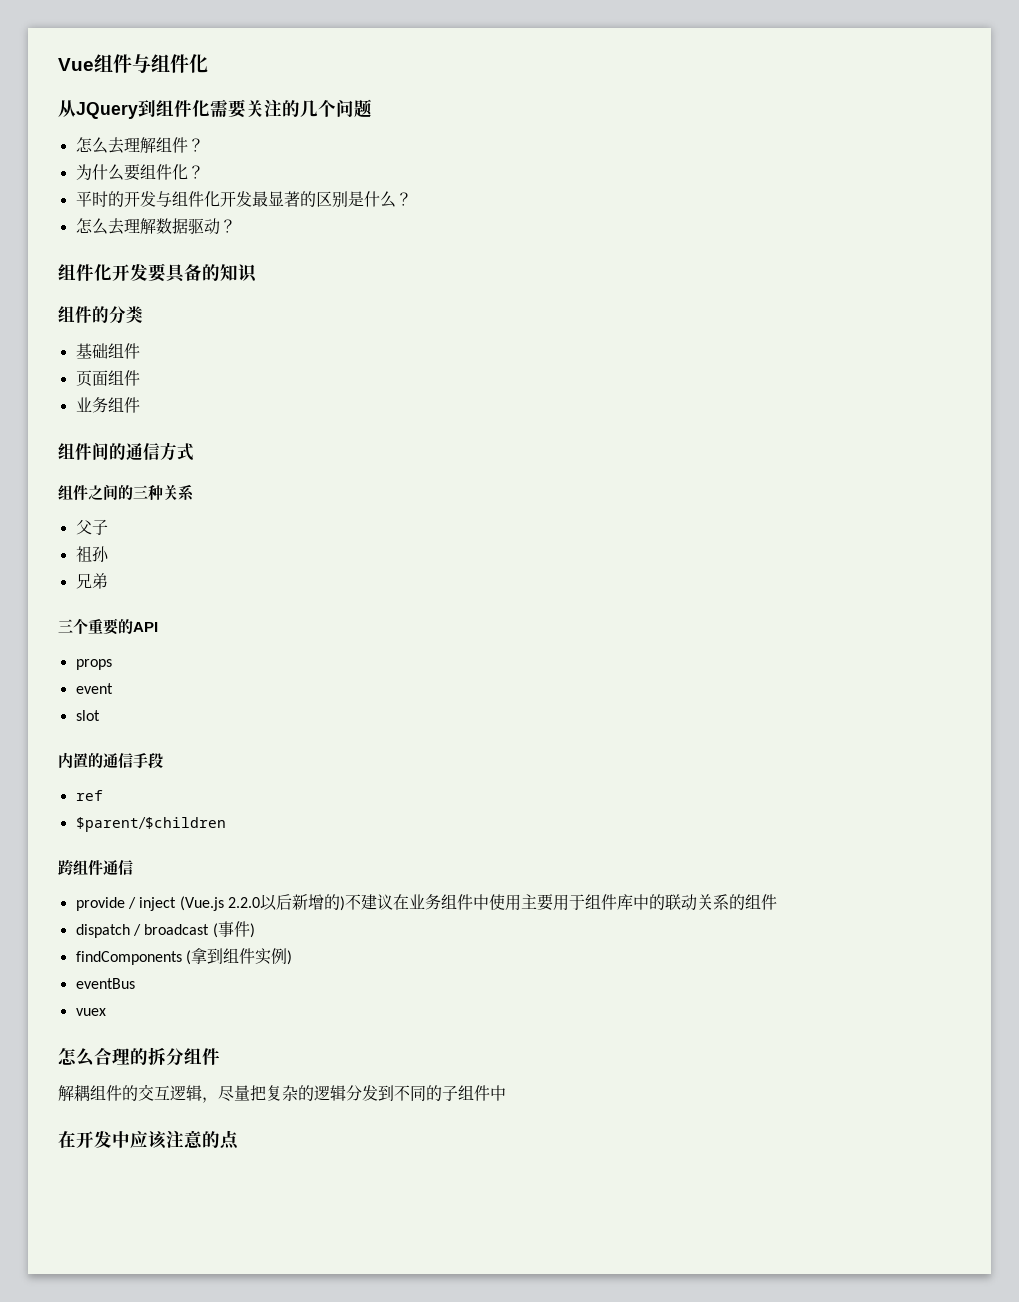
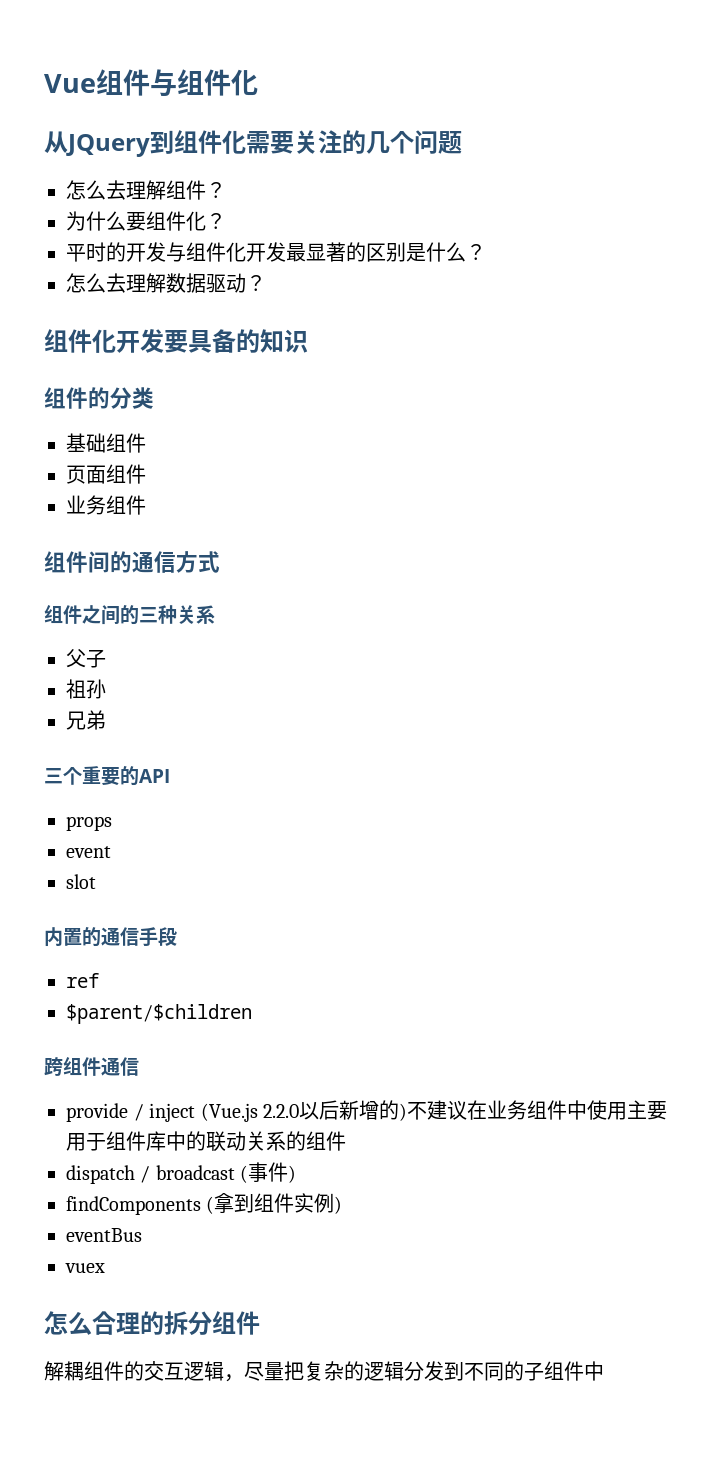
- 在开发中应该注意的点

